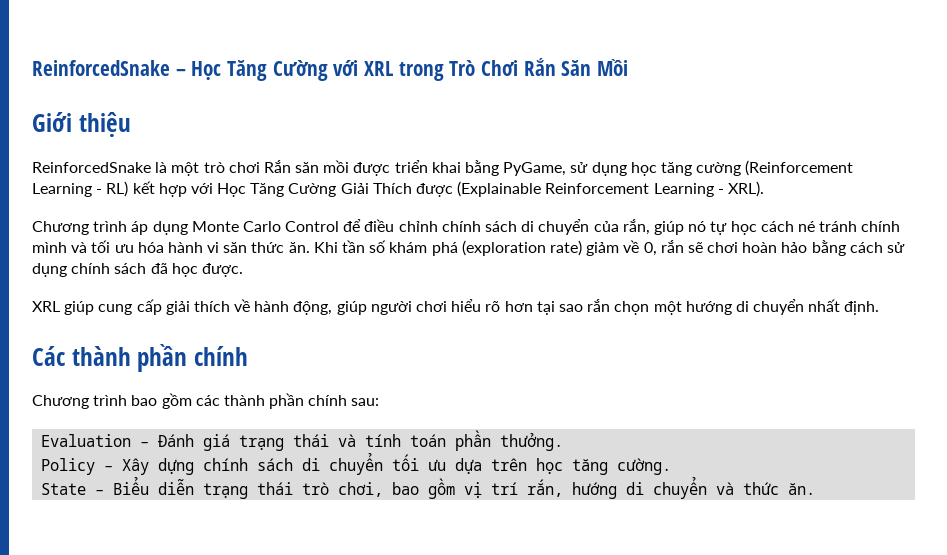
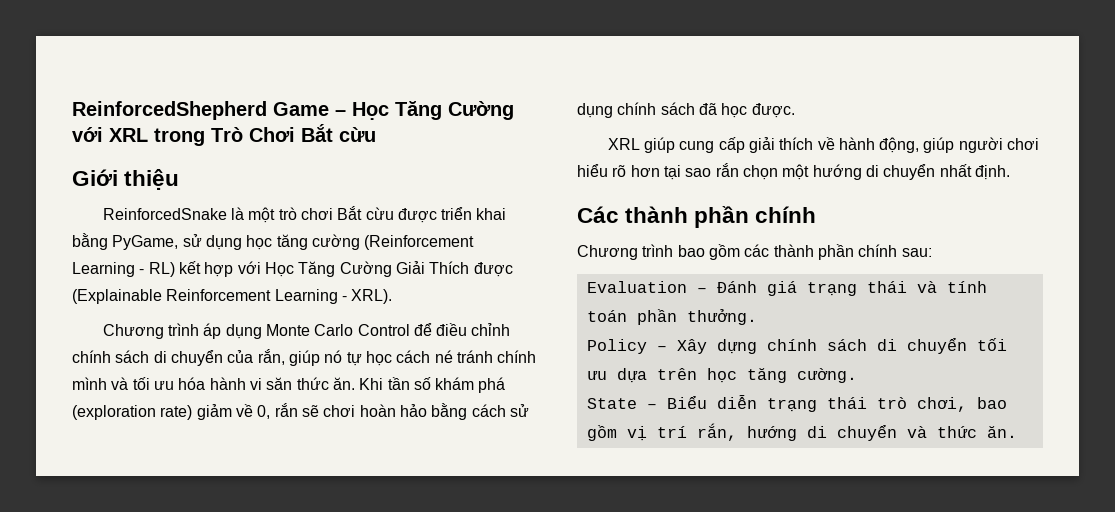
- ReinforcedSnake – Học Tăng Cường với XRL trong Trò Chơi Rắn Săn Mồi
+ ReinforcedShepherd Game – Học Tăng Cường với XRL trong Trò Chơi Bắt cừu
- ReinforcedSnake là một trò chơi Rắn săn mồi được triển khai bằng PyGame, sử dụng học tăng cường (Reinforcement Learning - RL) kết hợp với Học Tăng Cường Giải Thích được (Explainable Reinforcement Learning - XRL).
+ ReinforcedSnake là một trò chơi Bắt cừu được triển khai bằng PyGame, sử dụng học tăng cường (Reinforcement Learning - RL) kết hợp với Học Tăng Cường Giải Thích được (Explainable Reinforcement Learning - XRL).

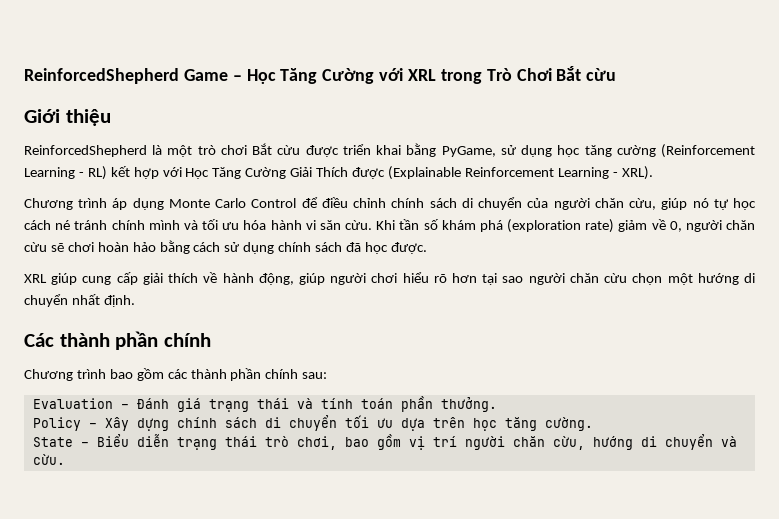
- ReinforcedSnake là một trò chơi Bắt cừu được triển khai bằng PyGame, sử dụng học tăng cường (Reinforcement Learning - RL) kết hợp với Học Tăng Cường Giải Thích được (Explainable Reinforcement Learning - XRL).
+ ReinforcedShepherd là một trò chơi Bắt cừu được triển khai bằng PyGame, sử dụng học tăng cường (Reinforcement Learning - RL) kết hợp với Học Tăng Cường Giải Thích được (Explainable Reinforcement Learning - XRL).
- Chương trình áp dụng Monte Carlo Control để điều chỉnh chính sách di chuyển của rắn, giúp nó tự học cách né tránh chính mình và tối ưu hóa hành vi săn thức ăn.
+ Chương trình áp dụng Monte Carlo Control để điều chỉnh chính sách di chuyển của người chăn cừu, giúp nó tự học cách né tránh chính mình và tối ưu hóa hành vi săn cừu.
- Khi tần số khám phá (exploration rate) giảm về 0, rắn sẽ chơi hoàn hảo bằng cách sử dụng chính sách đã học được.
+ Khi tần số khám phá (exploration rate) giảm về 0, người chăn cừu sẽ chơi hoàn hảo bằng cách sử dụng chính sách đã học được.
- XRL giúp cung cấp giải thích về hành động, giúp người chơi hiểu rõ hơn tại sao rắn chọn một hướng di chuyển nhất định.
+ XRL giúp cung cấp giải thích về hành động, giúp người chơi hiểu rõ hơn tại sao người chăn cừu chọn một hướng di chuyển nhất định.
- State – Biểu diễn trạng thái trò chơi, bao gồm vị trí rắn, hướng di chuyển và thức ăn.
+ State – Biểu diễn trạng thái trò chơi, bao gồm vị trí người chăn cừu, hướng di chuyển và cừu.

